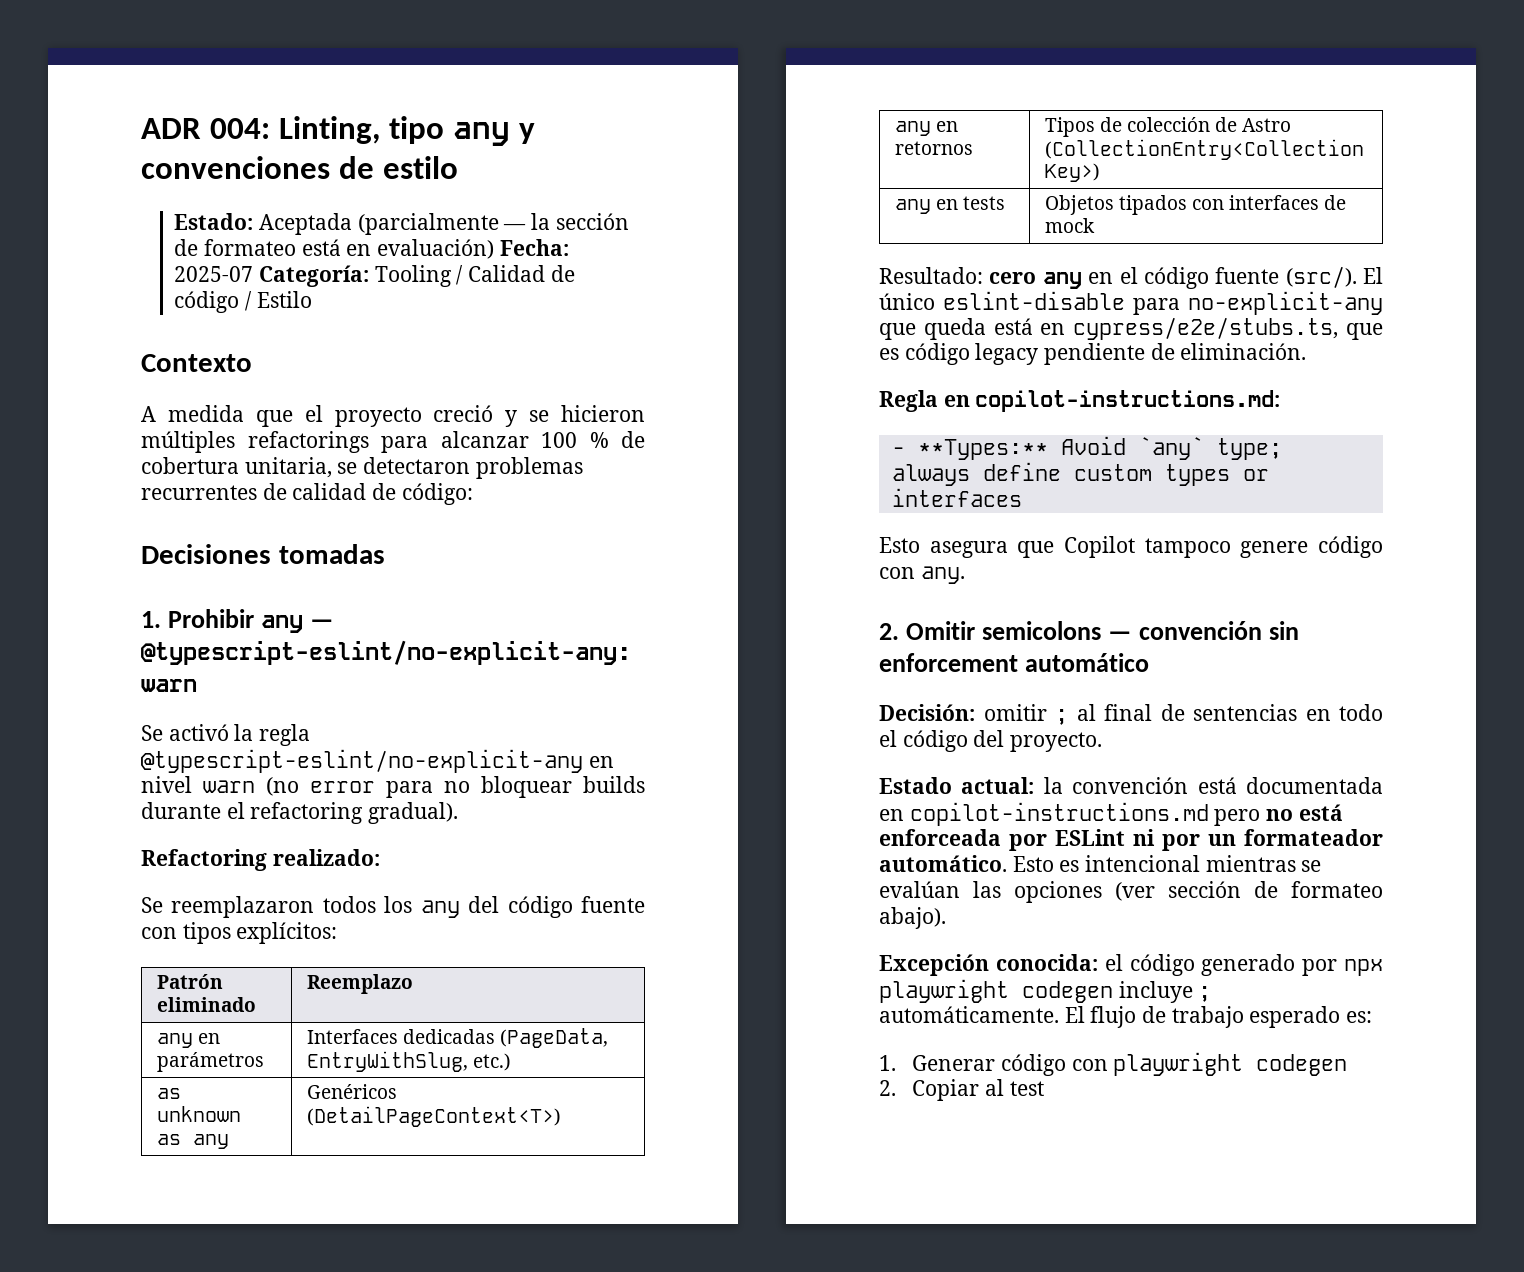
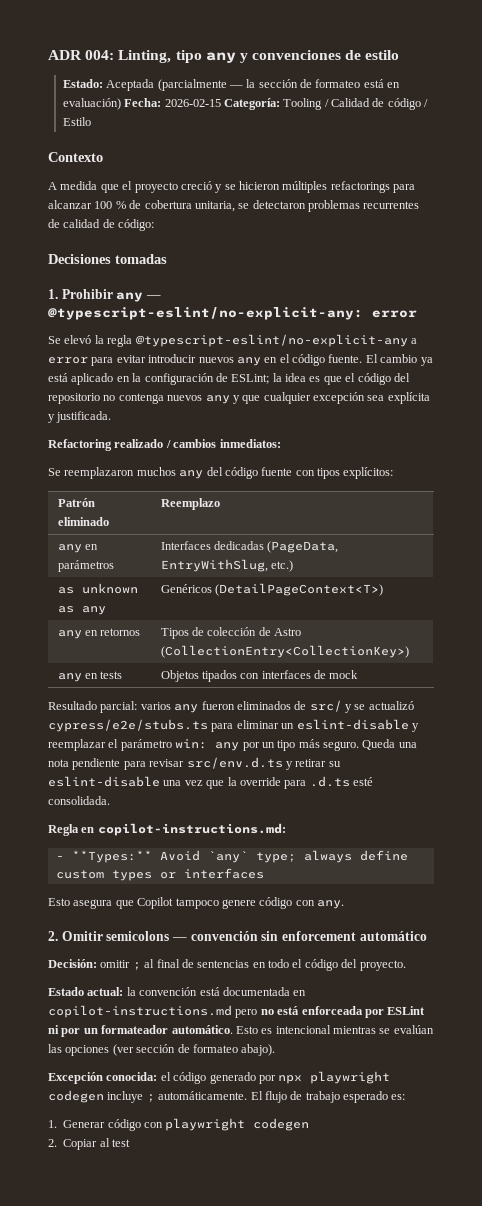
- Estado: Aceptada (parcialmente — la sección de formateo está en evaluación) Fecha: 2025-07 Categoría: Tooling / Calidad de código / Estilo
+ Estado: Aceptada (parcialmente — la sección de formateo está en evaluación) Fecha: 2026-02-15 Categoría: Tooling / Calidad de código / Estilo
- 1. Prohibir any — @typescript-eslint/no-explicit-any: warn
- Se activó la regla @typescript-eslint/no-explicit-any en nivel warn (no error para no bloquear builds durante el refactoring gradual).
- Refactoring realizado:
+ 1. Prohibir any — @typescript-eslint/no-explicit-any: error
+ Se elevó la regla @typescript-eslint/no-explicit-any a error para evitar introducir nuevos any en el código fuente. El cambio ya está aplicado en la configuración de ESLint; la idea es que el código del repositorio no contenga nuevos any y que cualquier excepción sea explícita y justificada.
+ Refactoring realizado / cambios inmediatos:
- Se reemplazaron todos los any del código fuente con tipos explícitos:
+ Se reemplazaron muchos any del código fuente con tipos explícitos:
- Resultado: cero any en el código fuente (src/). El único eslint-disable para no-explicit-any que queda está en cypress/e2e/stubs.ts, que es código legacy pendiente de eliminación.
+ Resultado parcial: varios any fueron eliminados de src/ y se actualizó cypress/e2e/stubs.ts para eliminar un eslint-disable y reemplazar el parámetro win: any por un tipo más seguro. Queda una nota pendiente para revisar src/env.d.ts y retirar su eslint-disable una vez que la override para .d.ts esté consolidada.

